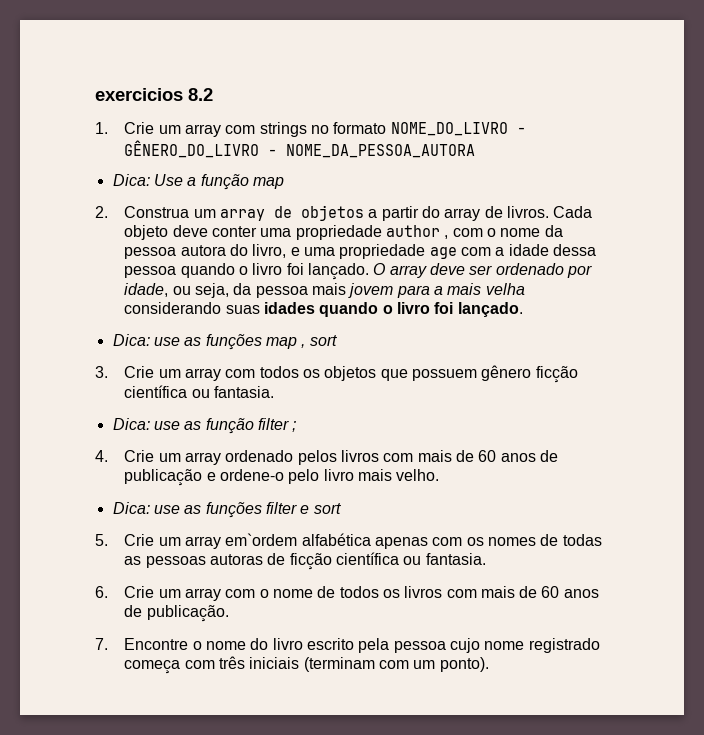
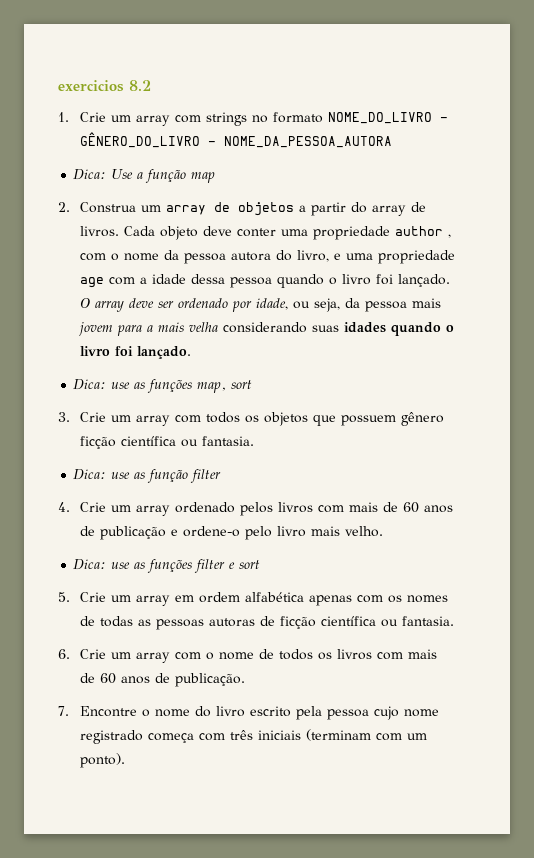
- Dica: use as funções map , sort
+ Dica: use as funções map, sort
- Dica: use as função filter ;
+ Dica: use as função filter
- 5. Crie um array em`ordem alfabética apenas com os nomes de todas as pessoas autoras de ficção científica ou fantasia.
+ 5. Crie um array em ordem alfabética apenas com os nomes de todas as pessoas autoras de ficção científica ou fantasia.

